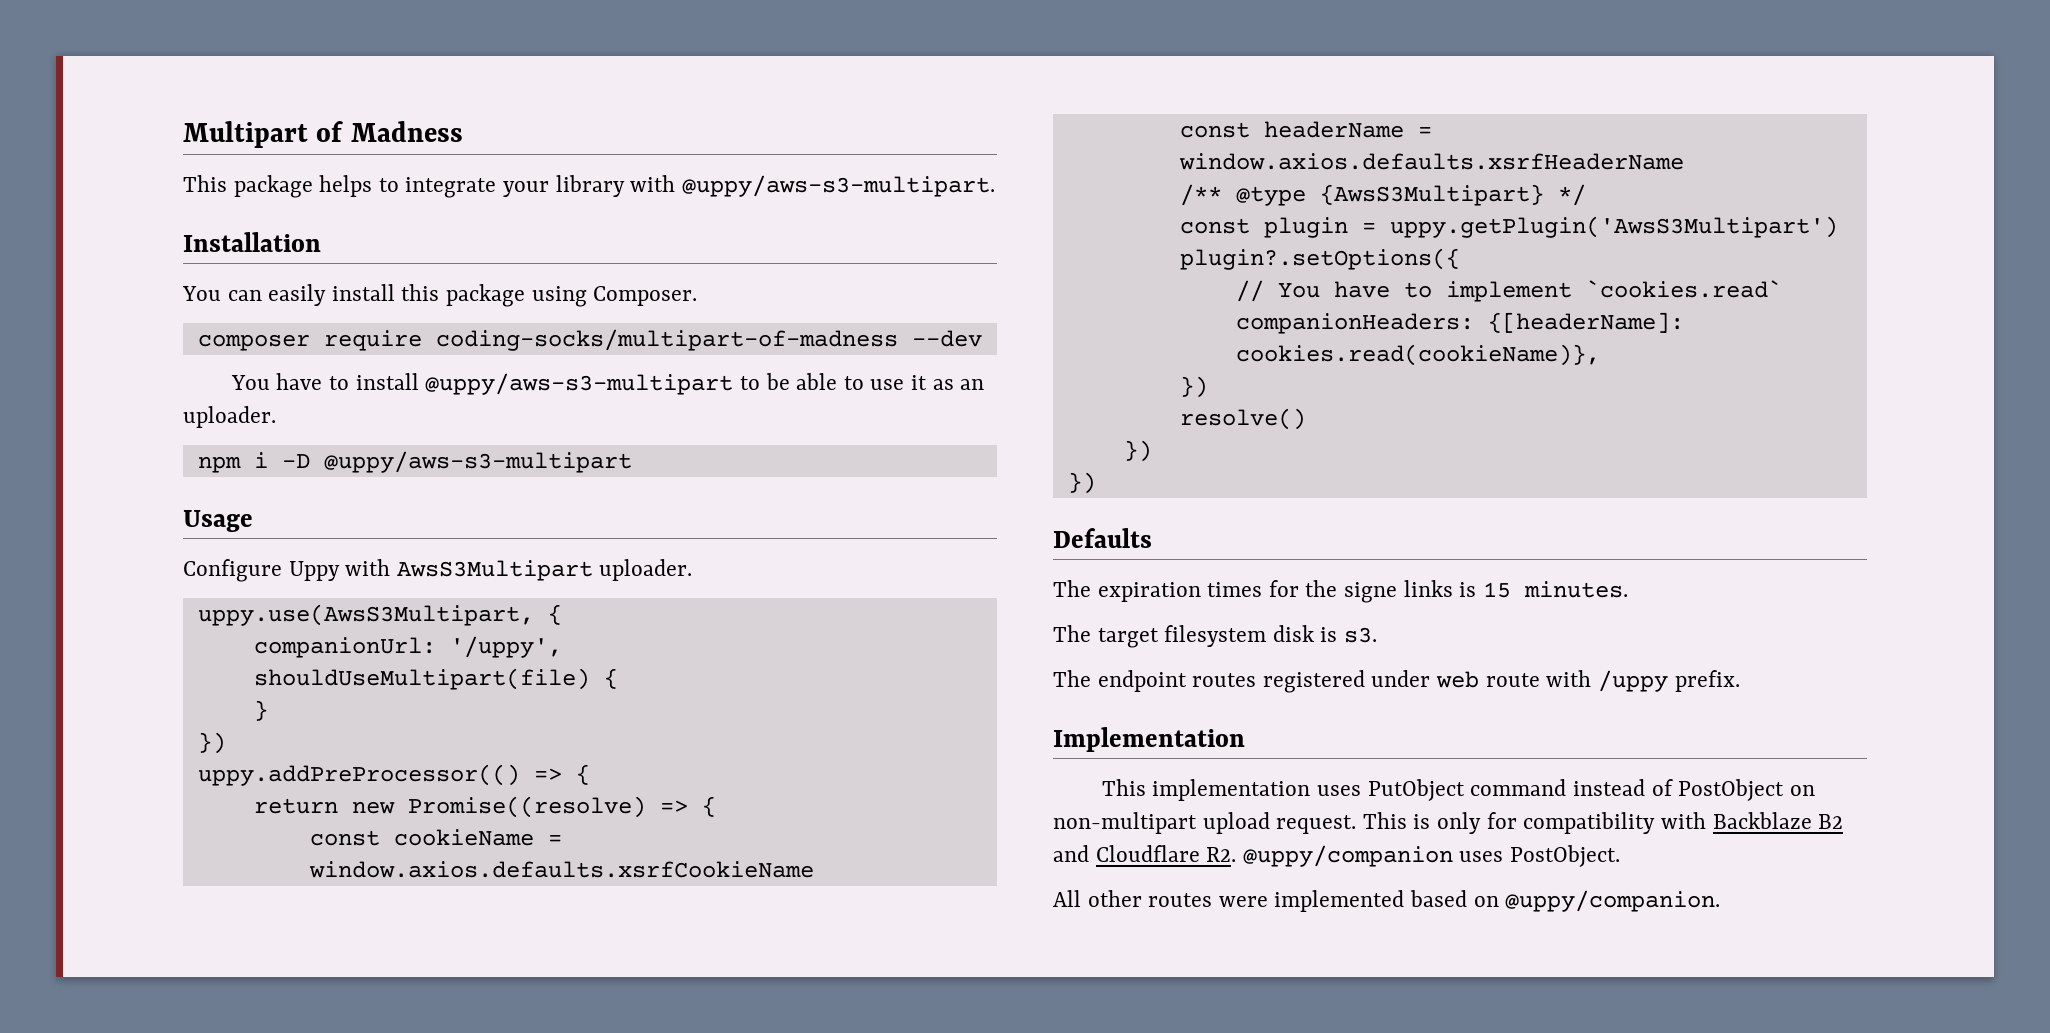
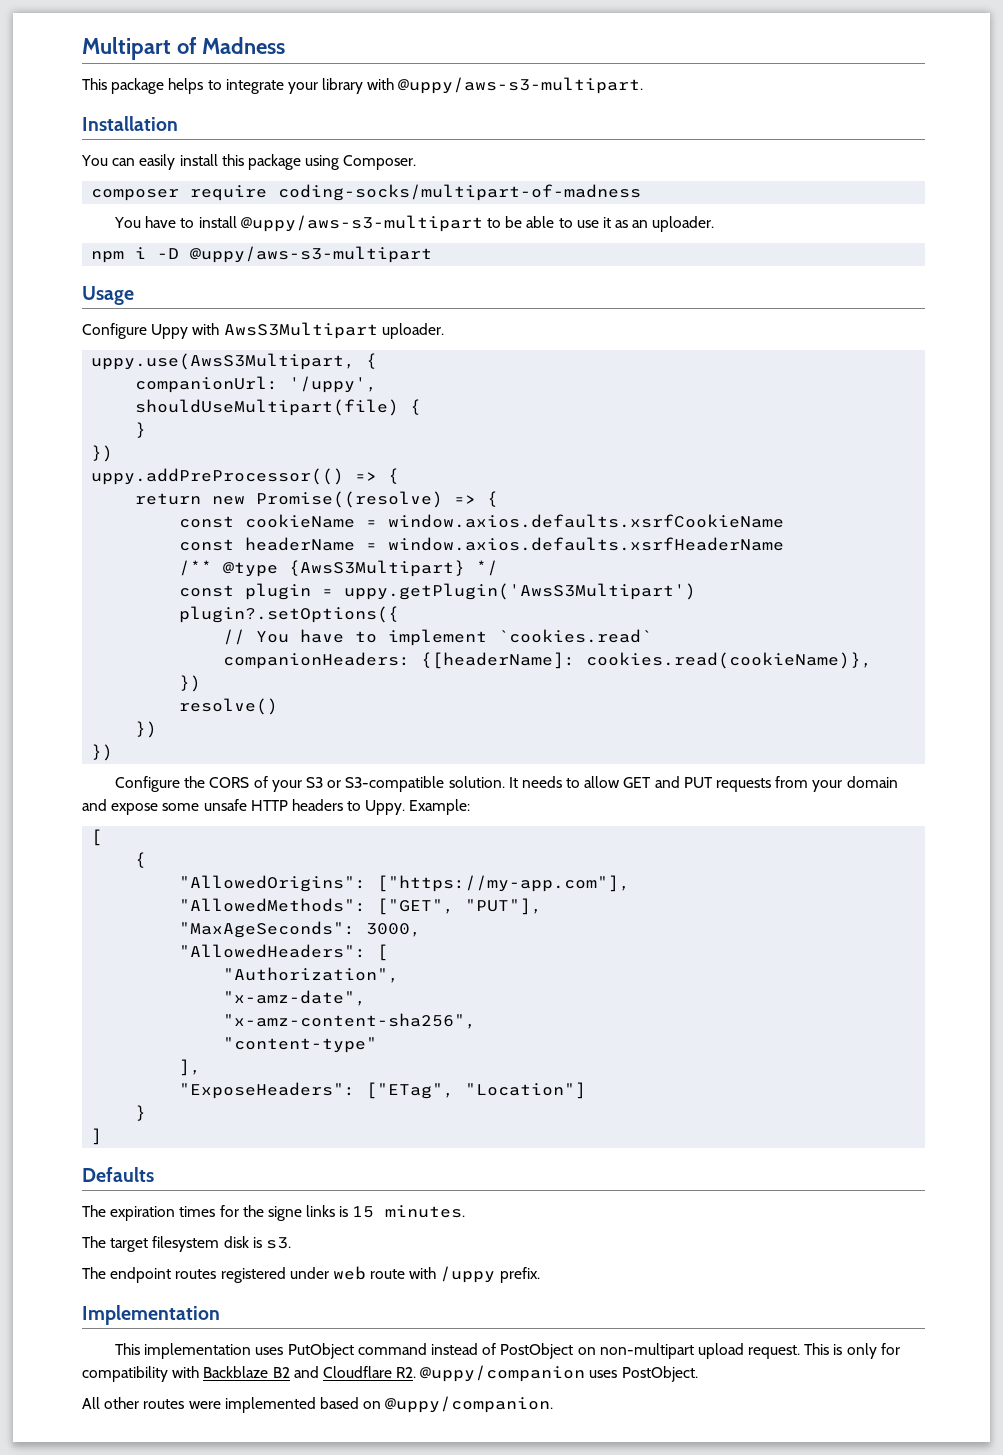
- composer require coding-socks/multipart-of-madness --dev
+ composer require coding-socks/multipart-of-madness
+ Configure the CORS of your S3 or S3-compatible solution. It needs to allow GET and PUT requests from your domain and expose some unsafe HTTP headers to Uppy. Example:
+ [
+ {
+ "AllowedOrigins": ["https://my-app.com"],
+ "AllowedMethods": ["GET", "PUT"],
+ "MaxAgeSeconds": 3000,
+ "AllowedHeaders": [
+ "Authorization",
+ "x-amz-date",
+ "x-amz-content-sha256",
+ "content-type"
+ ],
+ "ExposeHeaders": ["ETag", "Location"]
+ }
+ ]

